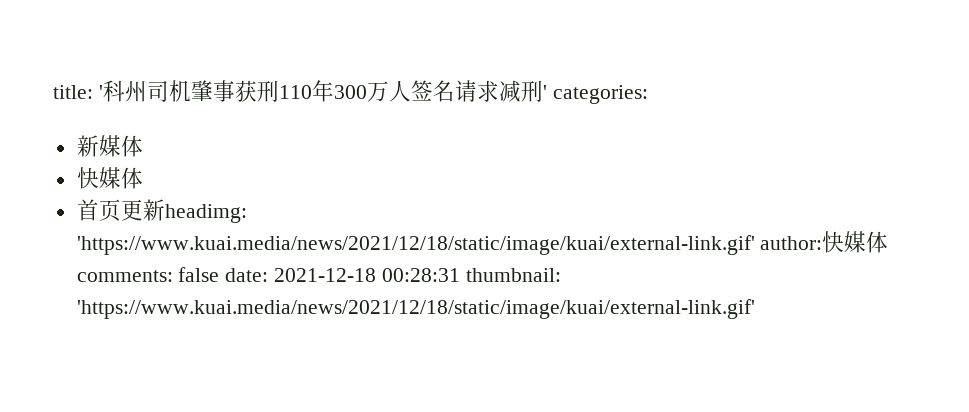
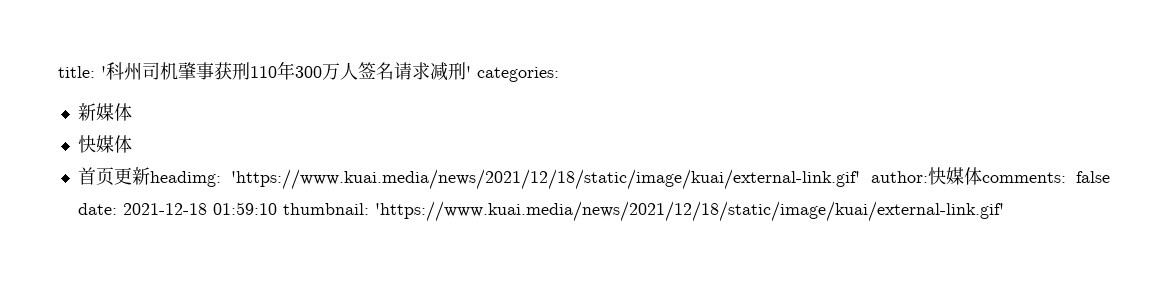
- 首页更新headimg: 'https://www.kuai.media/news/2021/12/18/static/image/kuai/external-link.gif' author:快媒体comments: false date: 2021-12-18 00:28:31 thumbnail: 'https://www.kuai.media/news/2021/12/18/static/image/kuai/external-link.gif'
+ 首页更新headimg: 'https://www.kuai.media/news/2021/12/18/static/image/kuai/external-link.gif' author:快媒体comments: false date: 2021-12-18 01:59:10 thumbnail: 'https://www.kuai.media/news/2021/12/18/static/image/kuai/external-link.gif'

